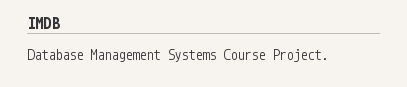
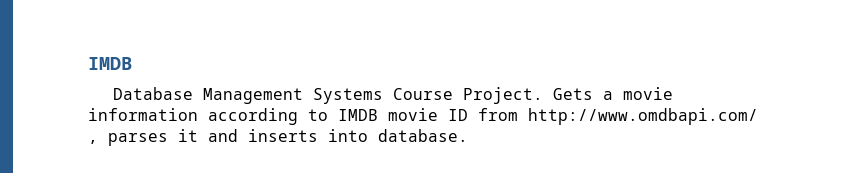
+ Gets a movie information according to IMDB movie ID from http://www.omdbapi.com/ , parses it and inserts into database.

